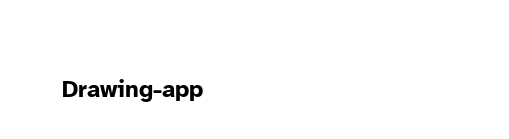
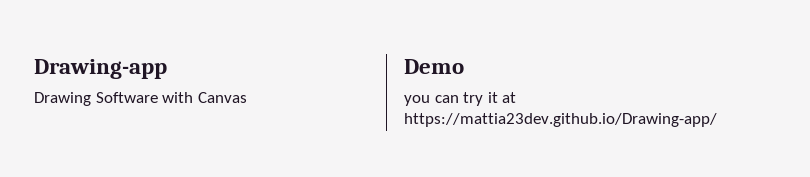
+ Drawing Software with Canvas
+ Demo
+ you can try it at https://mattia23dev.github.io/Drawing-app/

